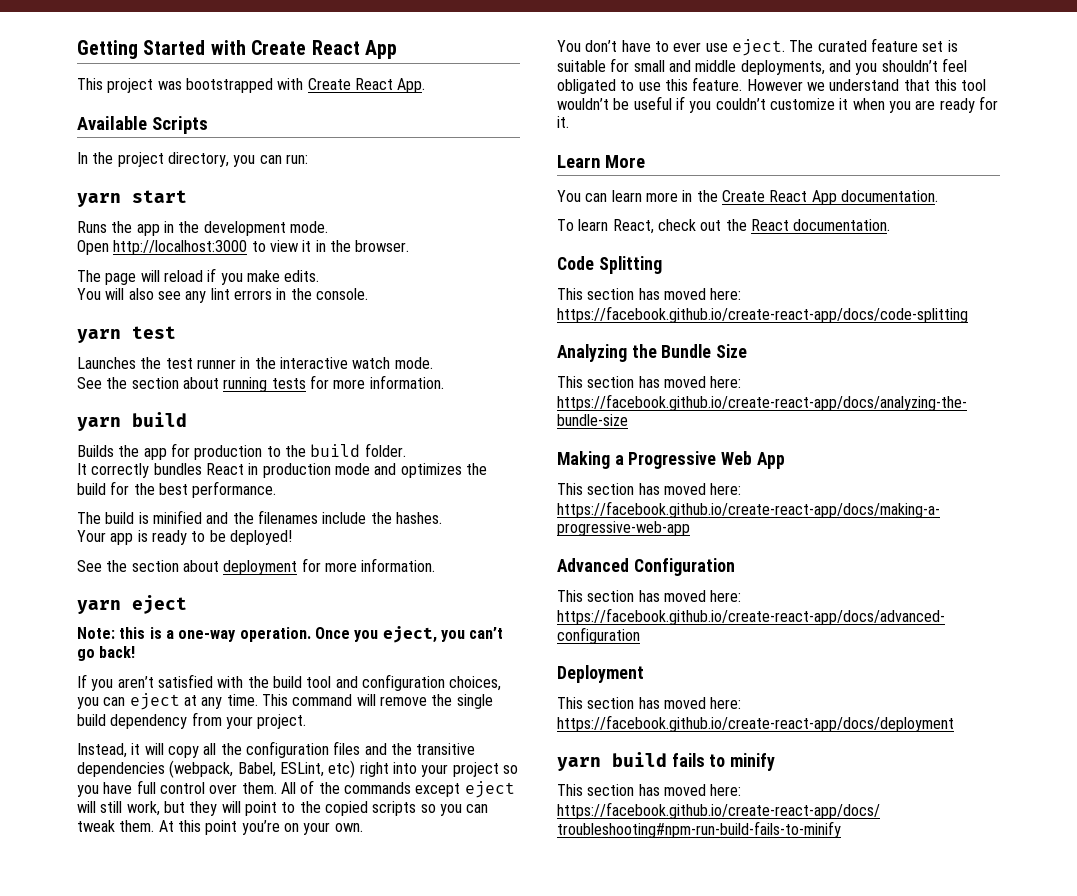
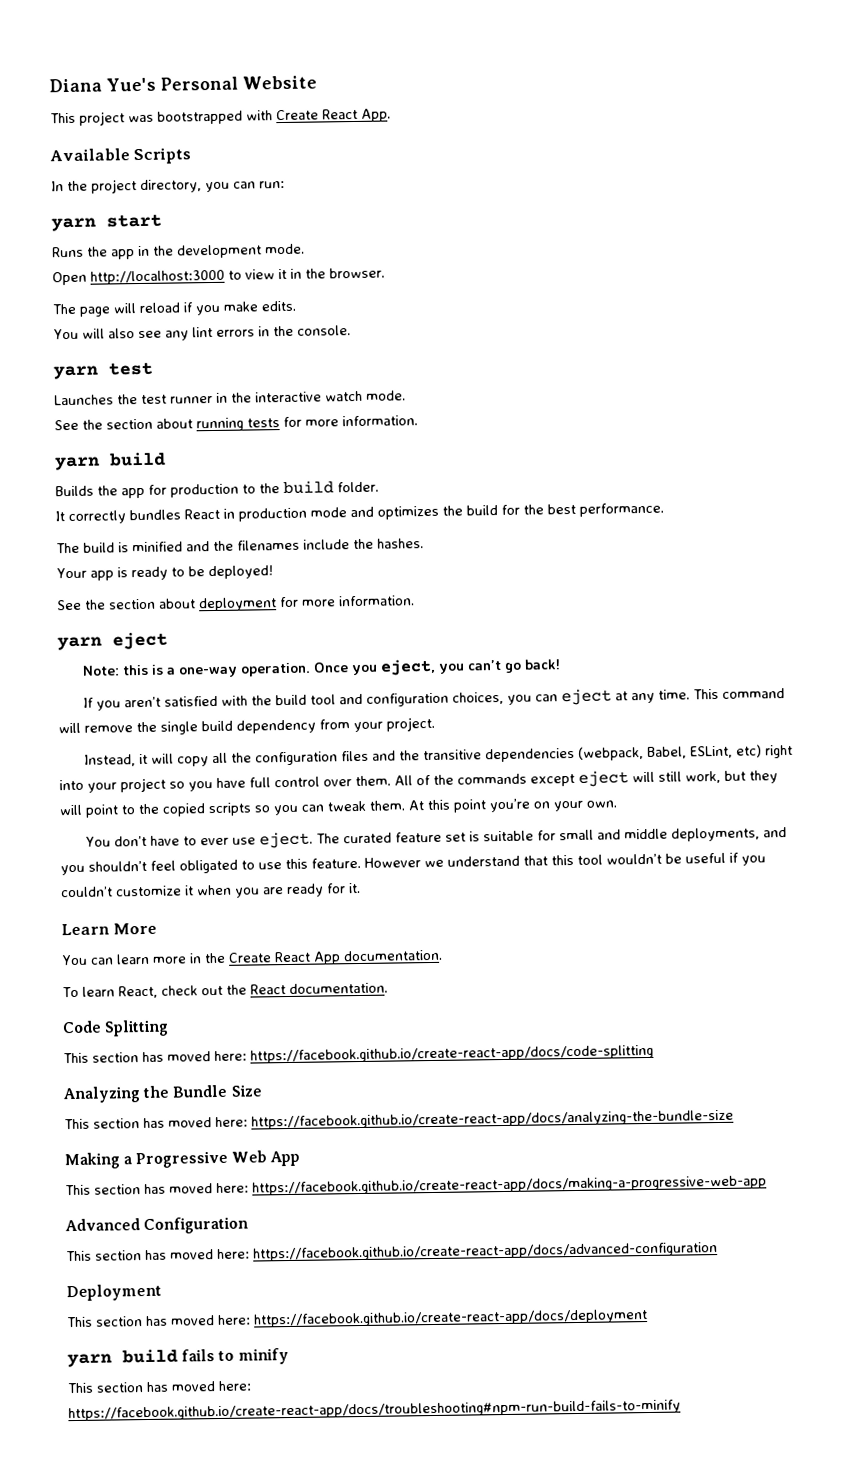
- Getting Started with Create React App
+ Diana Yue's Personal Website

